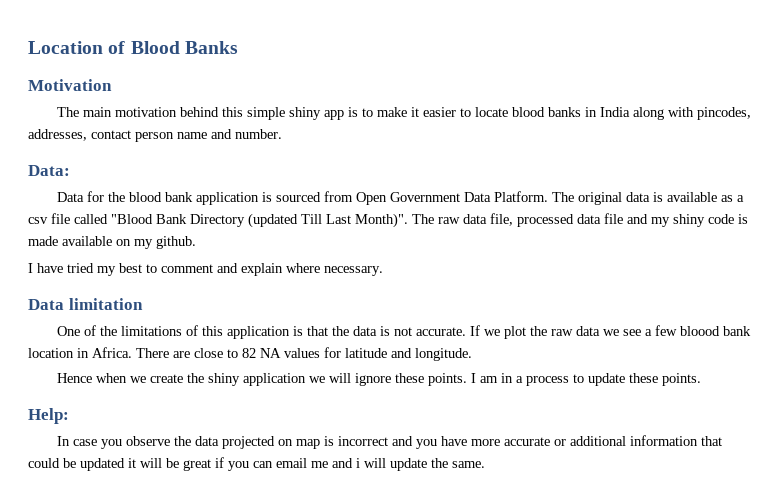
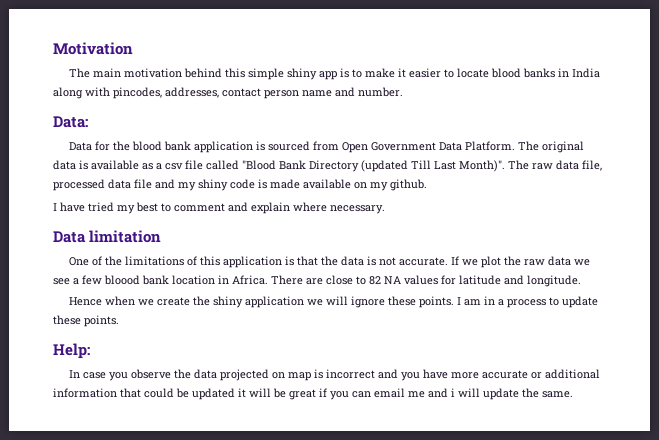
- Location of Blood Banks

